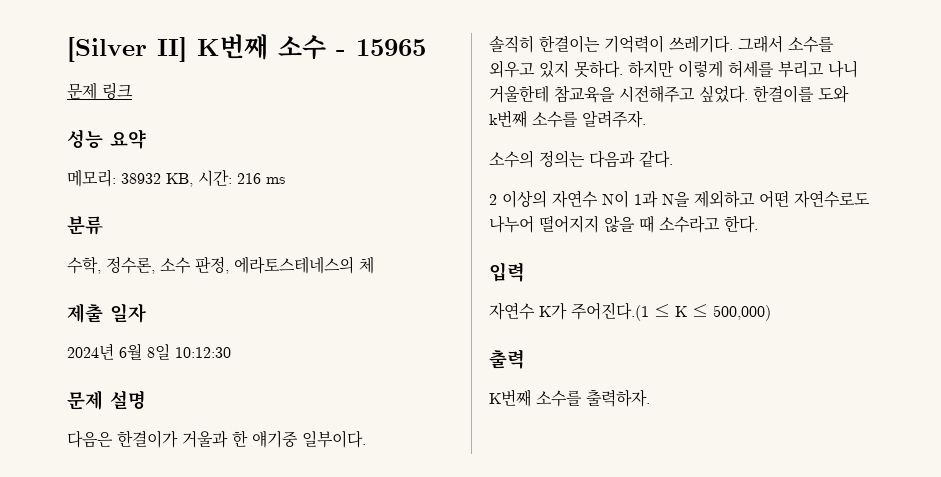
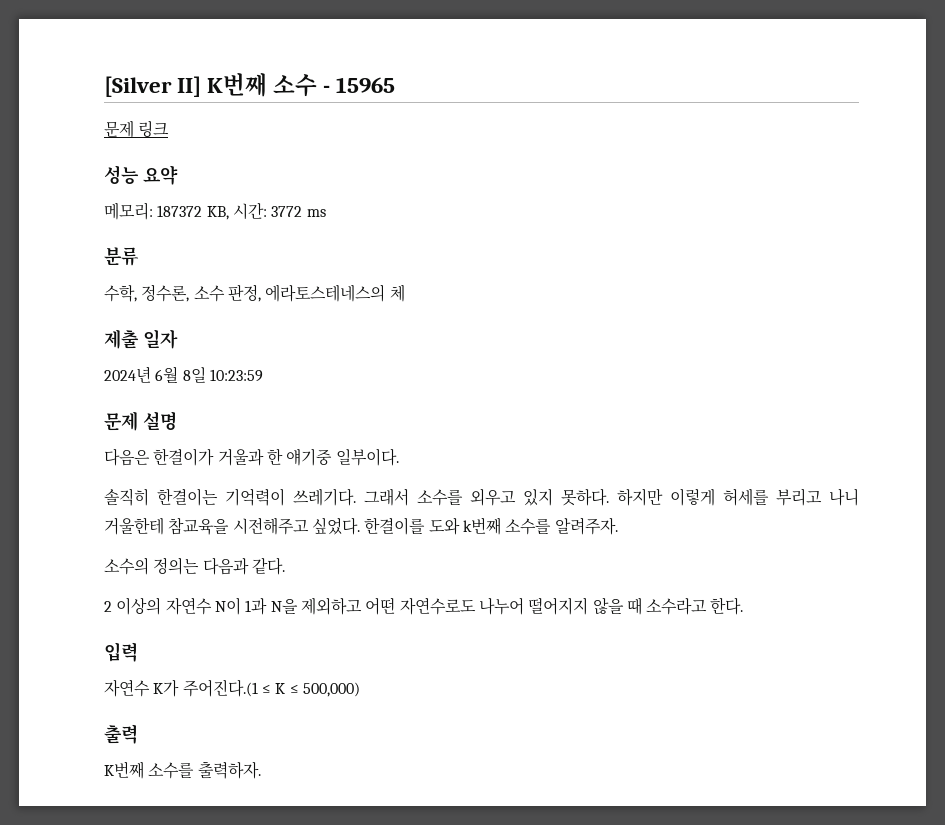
- 메모리: 38932 KB, 시간: 216 ms
+ 메모리: 187372 KB, 시간: 3772 ms
- 2024년 6월 8일 10:12:30
+ 2024년 6월 8일 10:23:59

